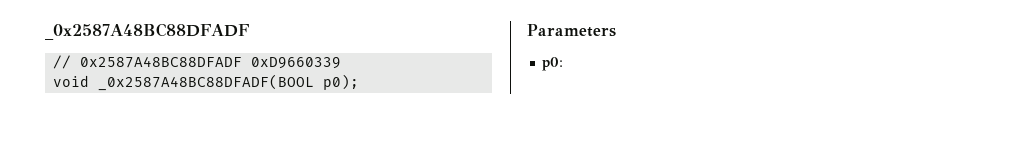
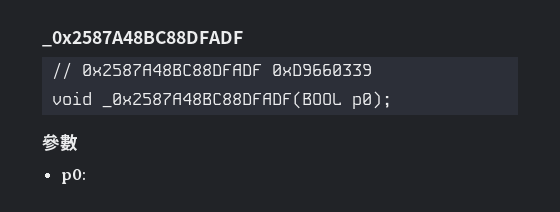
- Parameters
+ 參數

